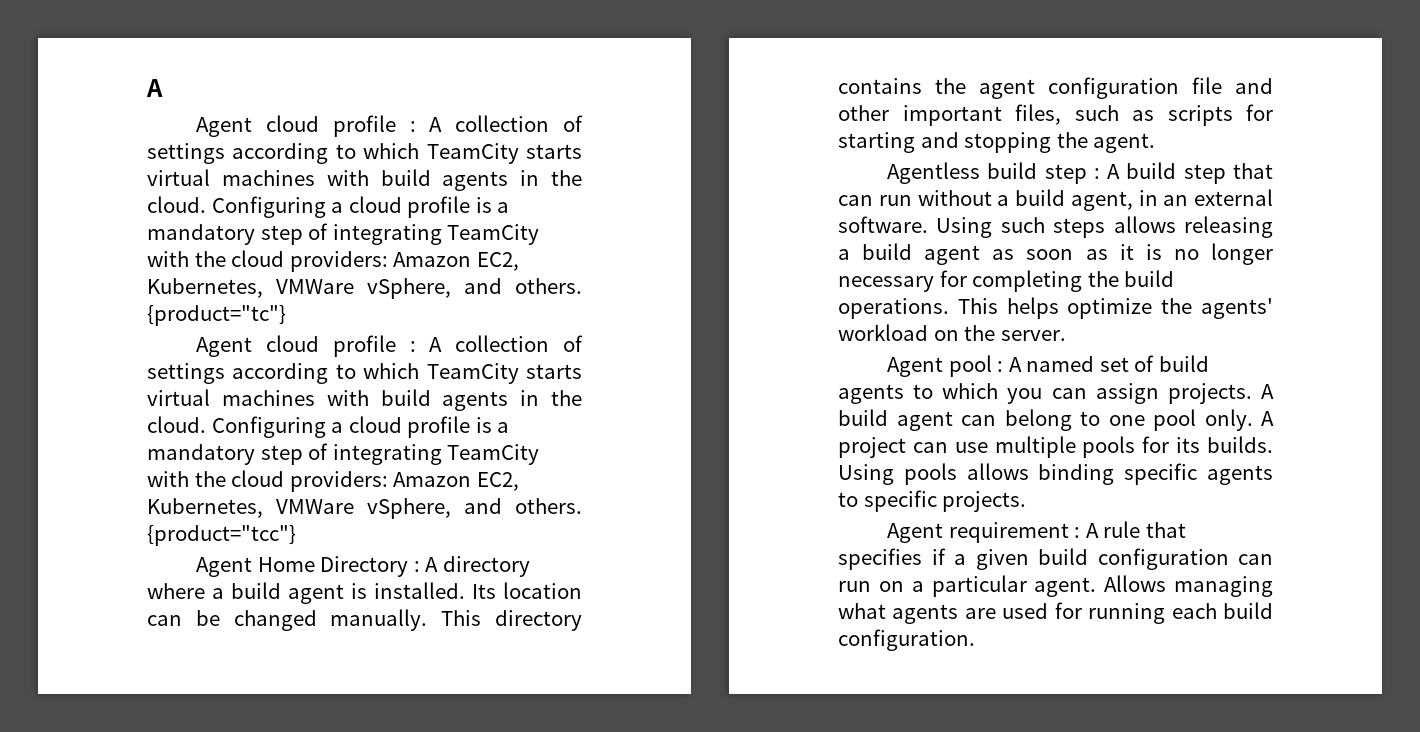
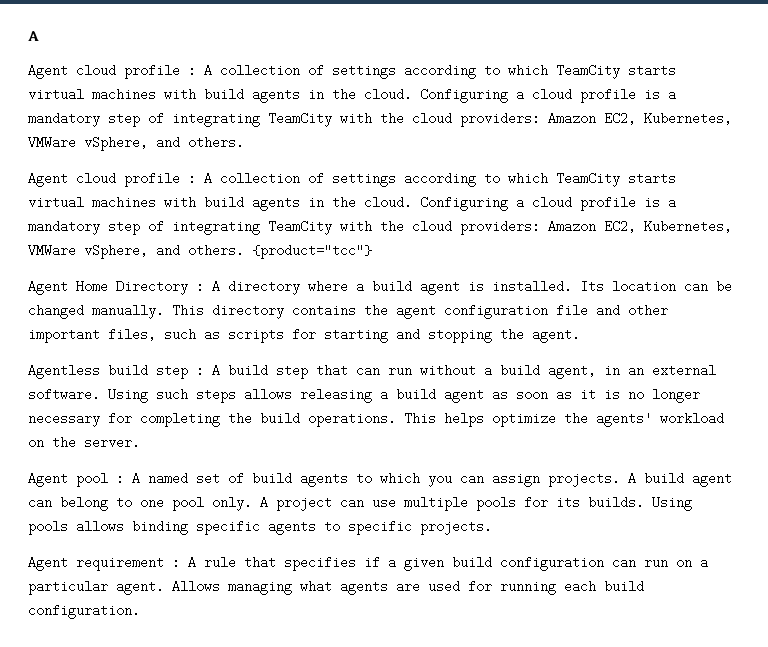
- {product="tc"}

